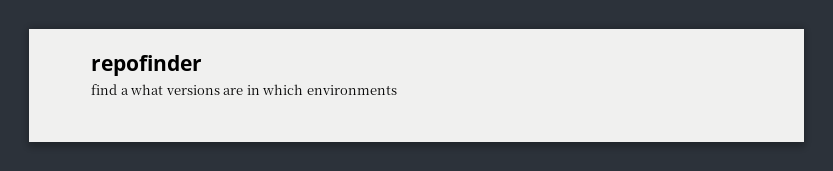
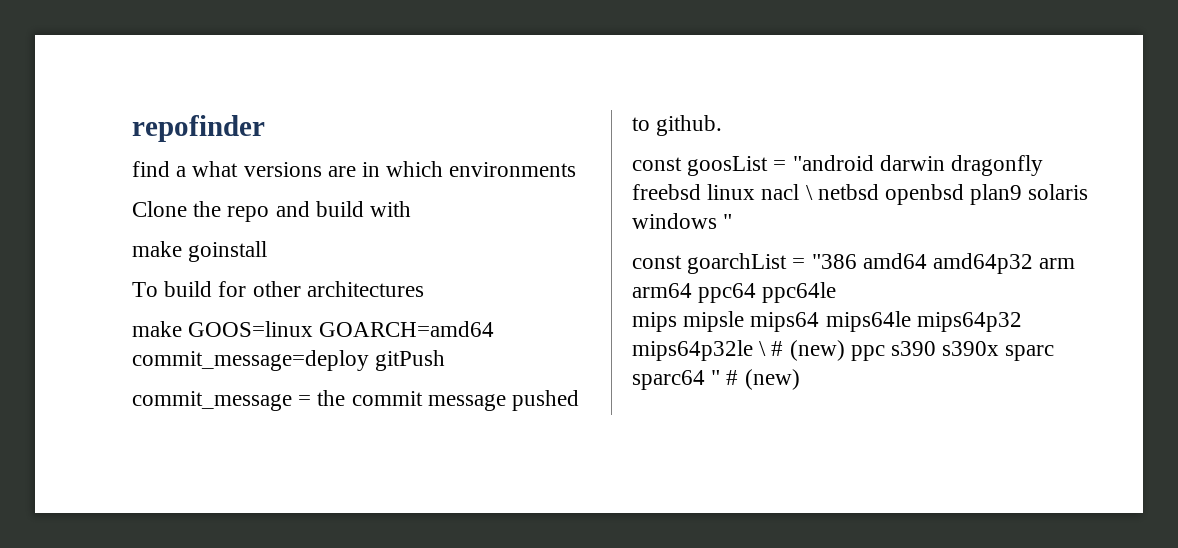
+ Clone the repo and build with
+ make goinstall
+ To build for other architectures
+ make GOOS=linux GOARCH=amd64 commit_message=deploy gitPush
+ commit_message = the commit message pushed to github.
+ const goosList = "android darwin dragonfly freebsd linux nacl \ netbsd openbsd plan9 solaris windows "
+ const goarchList = "386 amd64 amd64p32 arm arm64 ppc64 ppc64le
+ mips mipsle mips64 mips64le mips64p32 mips64p32le \ # (new) ppc s390 s390x sparc sparc64 " # (new)

